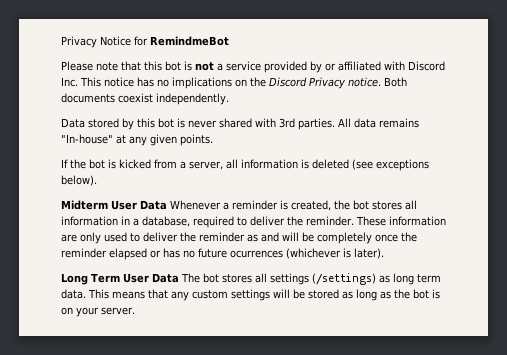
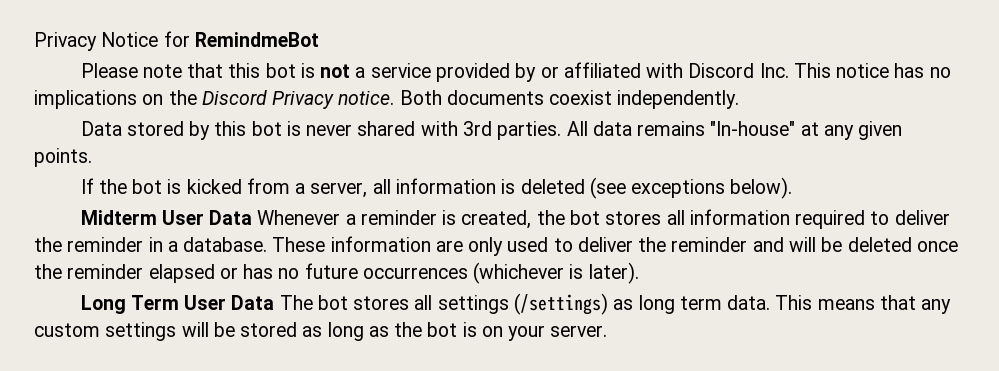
- Midterm User Data Whenever a reminder is created, the bot stores all information in a database, required to deliver the reminder.
+ Midterm User Data Whenever a reminder is created, the bot stores all information required to deliver the reminder in a database.
- These information are only used to deliver the reminder as and will be completely once the reminder elapsed or has no future ocurrences (whichever is later).
+ These information are only used to deliver the reminder and will be deleted once the reminder elapsed or has no future occurrences (whichever is later).

